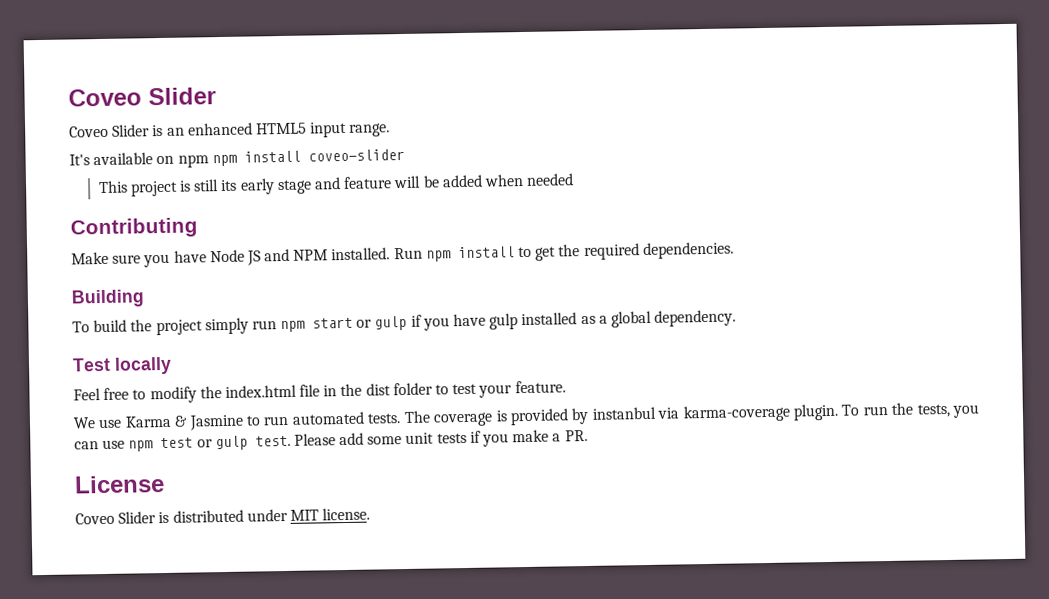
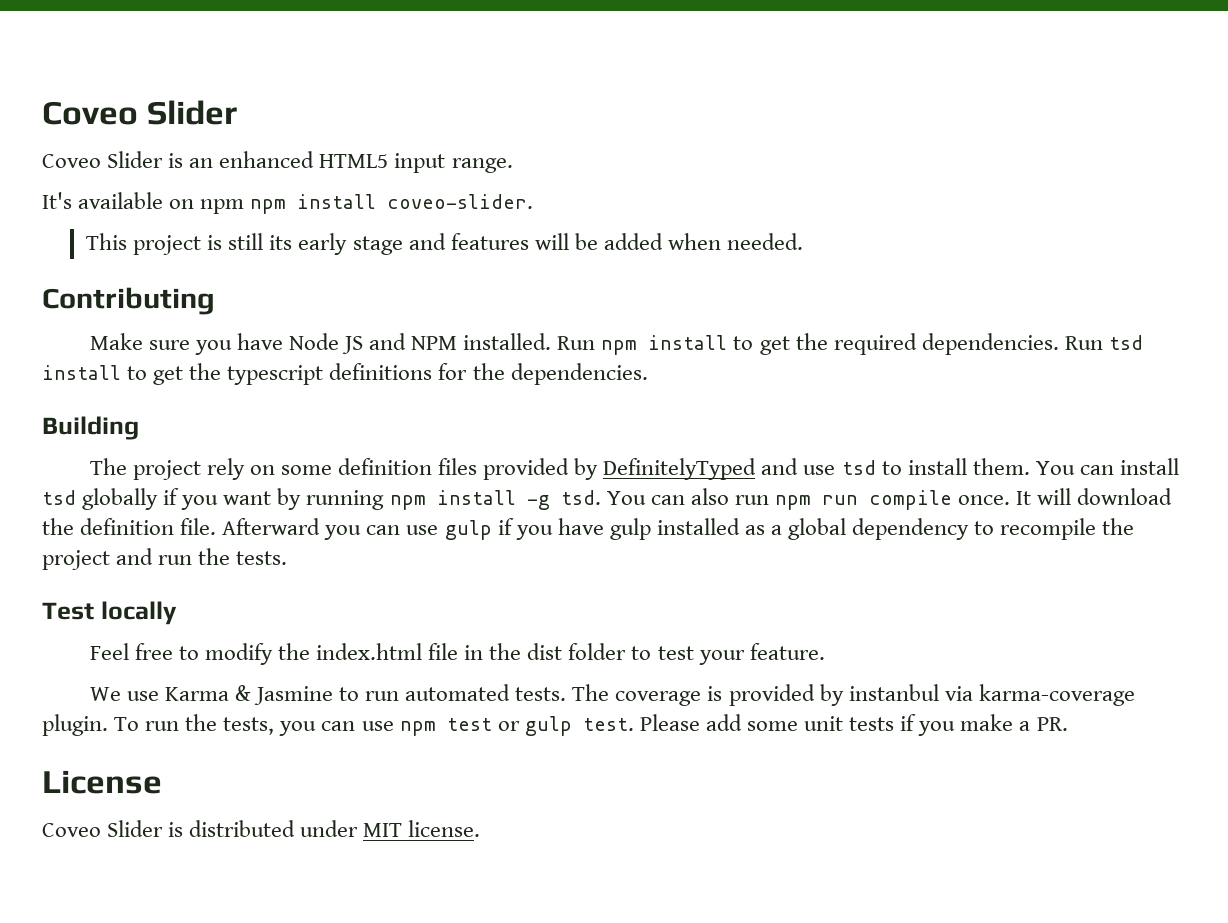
- It's available on npm npm install coveo-slider
+ It's available on npm npm install coveo-slider.
- This project is still its early stage and feature will be added when needed
+ This project is still its early stage and features will be added when needed.
- Run npm install to get the required dependencies.
+ Run npm install to get the required dependencies. Run tsd install to get the typescript definitions for the dependencies.
  Building
- To build the project simply run npm start or gulp if you have gulp installed as a global dependency.
+ The project rely on some definition files provided by DefinitelyTyped and use tsd to install them. You can install tsd globally if you want by running npm install -g tsd. You can also run npm run compile once. It will download the definition file. Afterward you can use gulp if you have gulp installed as a global dependency to recompile the project and run the tests.

